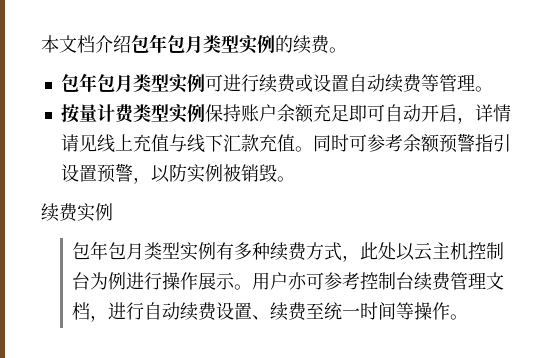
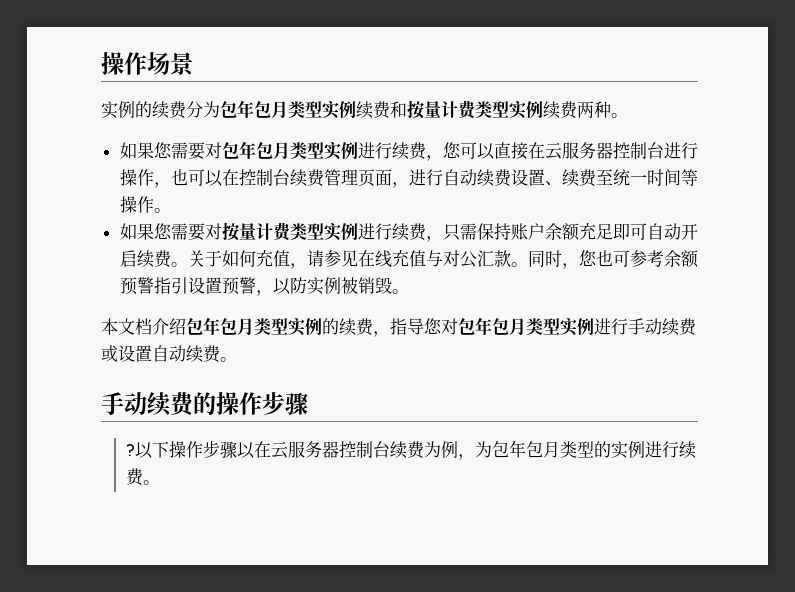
- 本文档介绍包年包月类型实例的续费。
- 包年包月类型实例可进行续费或设置自动续费等管理。
- 按量计费类型实例保持账户余额充足即可自动开启，详情请见线上充值与线下汇款充值。同时可参考余额预警指引设置预警，以防实例被销毁。
+ 操作场景
+ 实例的续费分为包年包月类型实例续费和按量计费类型实例续费两种。
+ 如果您需要对包年包月类型实例进行续费，您可以直接在云服务器控制台进行操作，也可以在控制台续费管理页面，进行自动续费设置、续费至统一时间等操作。
+ 如果您需要对按量计费类型实例进行续费，只需保持账户余额充足即可自动开启续费。关于如何充值，请参见在线充值与对公汇款。同时，您也可参考余额预警指引设置预警，以防实例被销毁。
- 续费实例
- 包年包月类型实例有多种续费方式，此处以云主机控制台为例进行操作展示。用户亦可参考控制台续费管理文档，进行自动续费设置、续费至统一时间等操作。
+ 本文档介绍包年包月类型实例的续费，指导您对包年包月类型实例进行手动续费或设置自动续费。
+ 手动续费的操作步骤
+ ?以下操作步骤以在云服务器控制台续费为例，为包年包月类型的实例进行续费。

